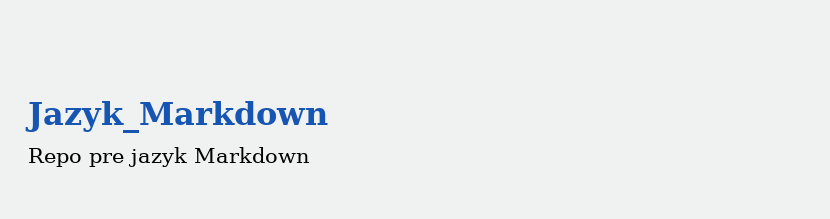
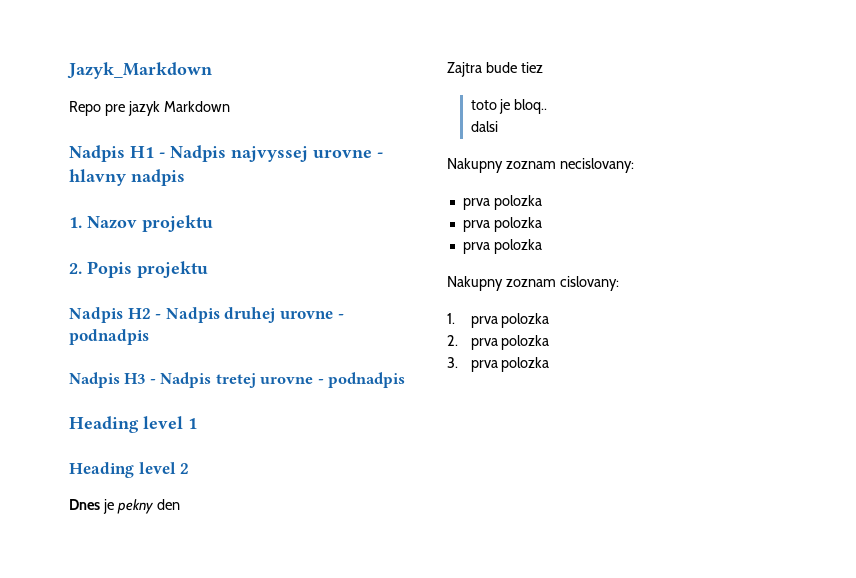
+ Nadpis H1 - Nadpis najvyssej urovne - hlavny nadpis
+ 1. Nazov projektu
+ 2. Popis projektu
+ Nadpis H2 - Nadpis druhej urovne - podnadpis
+ Nadpis H3 - Nadpis tretej urovne - podnadpis
+ Heading level 1
+ Heading level 2
+ Dnes je pekny den
+ Zajtra bude tiez
+ toto je bloq..
+ dalsi
+ Nakupny zoznam necislovany:
+ prva polozka
+ prva polozka
+ prva polozka
+ Nakupny zoznam cislovany:
+ 1. prva polozka
+ 2. prva polozka
+ 3. prva polozka

